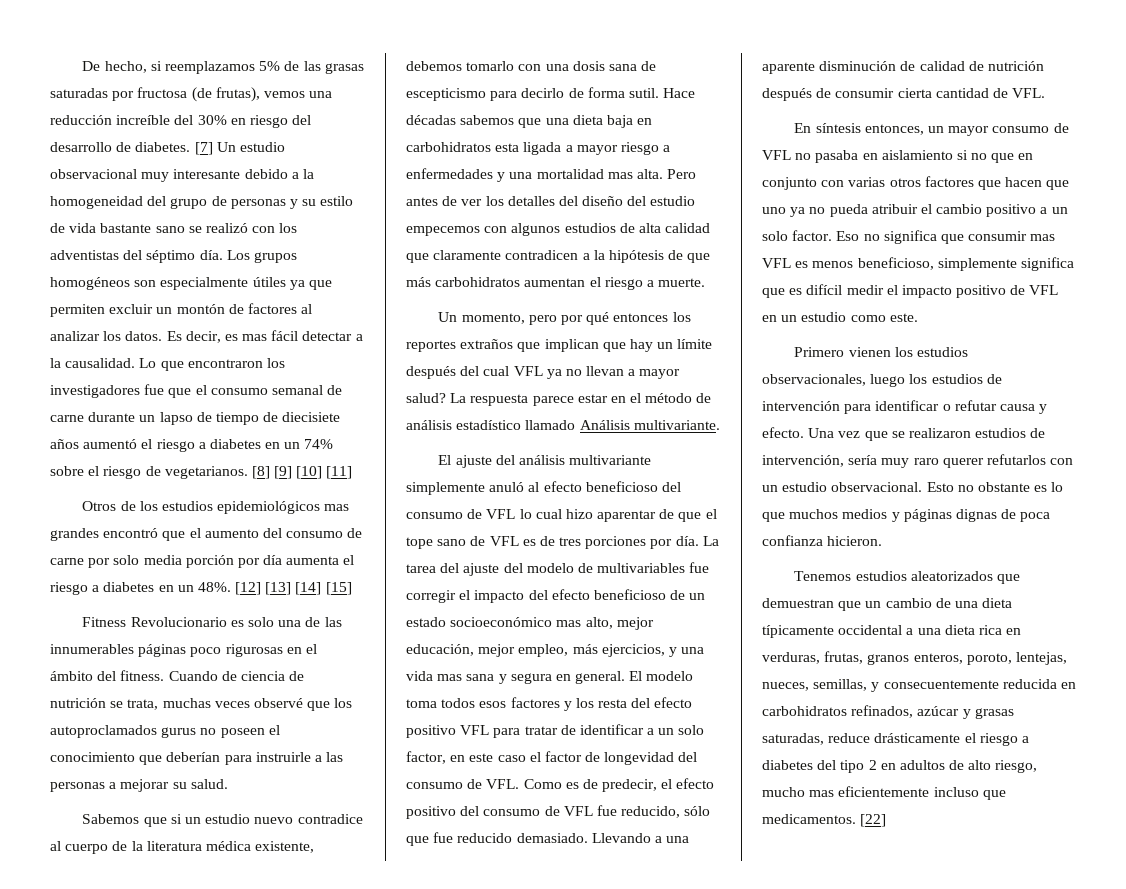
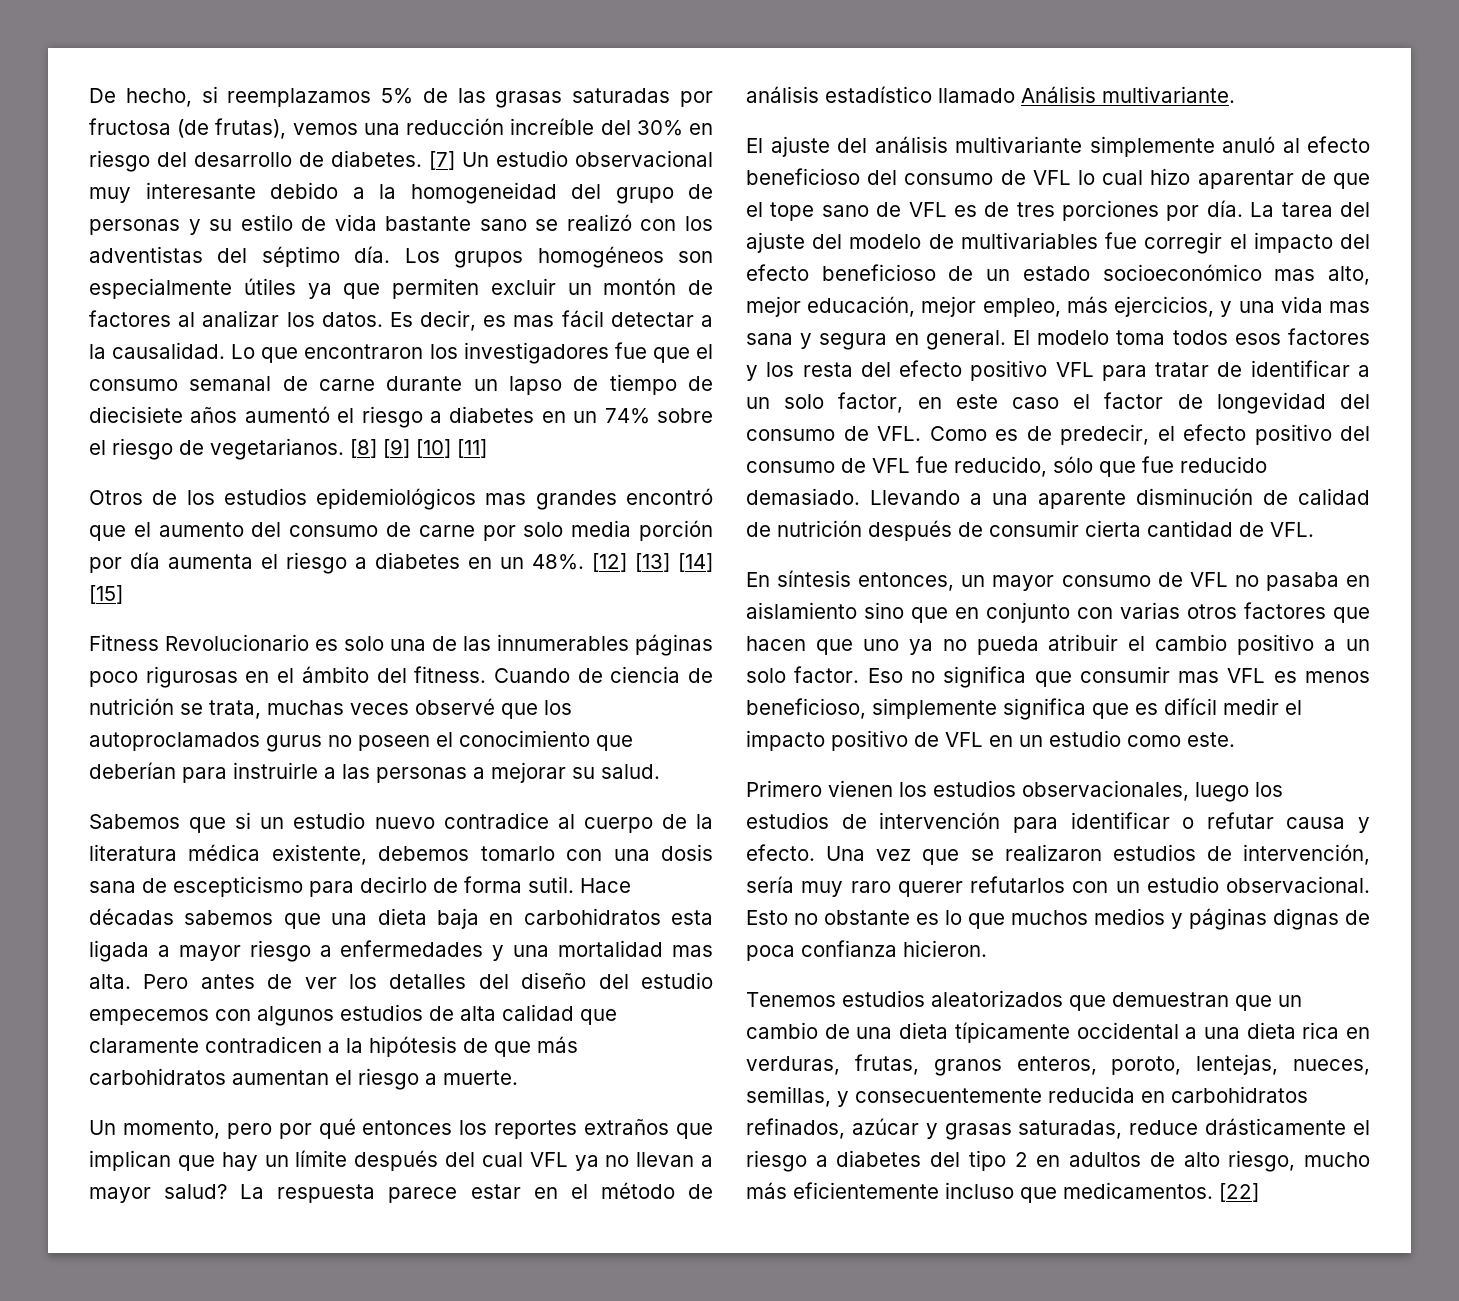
- En síntesis entonces, un mayor consumo de VFL no pasaba en aislamiento si no que en conjunto con varias otros factores que hacen que uno ya no pueda atribuir el cambio positivo a un solo factor.
+ En síntesis entonces, un mayor consumo de VFL no pasaba en aislamiento sino que en conjunto con varias otros factores que hacen que uno ya no pueda atribuir el cambio positivo a un solo factor.
- Tenemos estudios aleatorizados que demuestran que un cambio de una dieta típicamente occidental a una dieta rica en verduras, frutas, granos enteros, poroto, lentejas, nueces, semillas, y consecuentemente reducida en carbohidratos refinados, azúcar y grasas saturadas, reduce drásticamente el riesgo a diabetes del tipo 2 en adultos de alto riesgo, mucho mas eficientemente incluso que medicamentos.
+ Tenemos estudios aleatorizados que demuestran que un cambio de una dieta típicamente occidental a una dieta rica en verduras, frutas, granos enteros, poroto, lentejas, nueces, semillas, y consecuentemente reducida en carbohidratos refinados, azúcar y grasas saturadas, reduce drásticamente el riesgo a diabetes del tipo 2 en adultos de alto riesgo, mucho más eficientemente incluso que medicamentos.

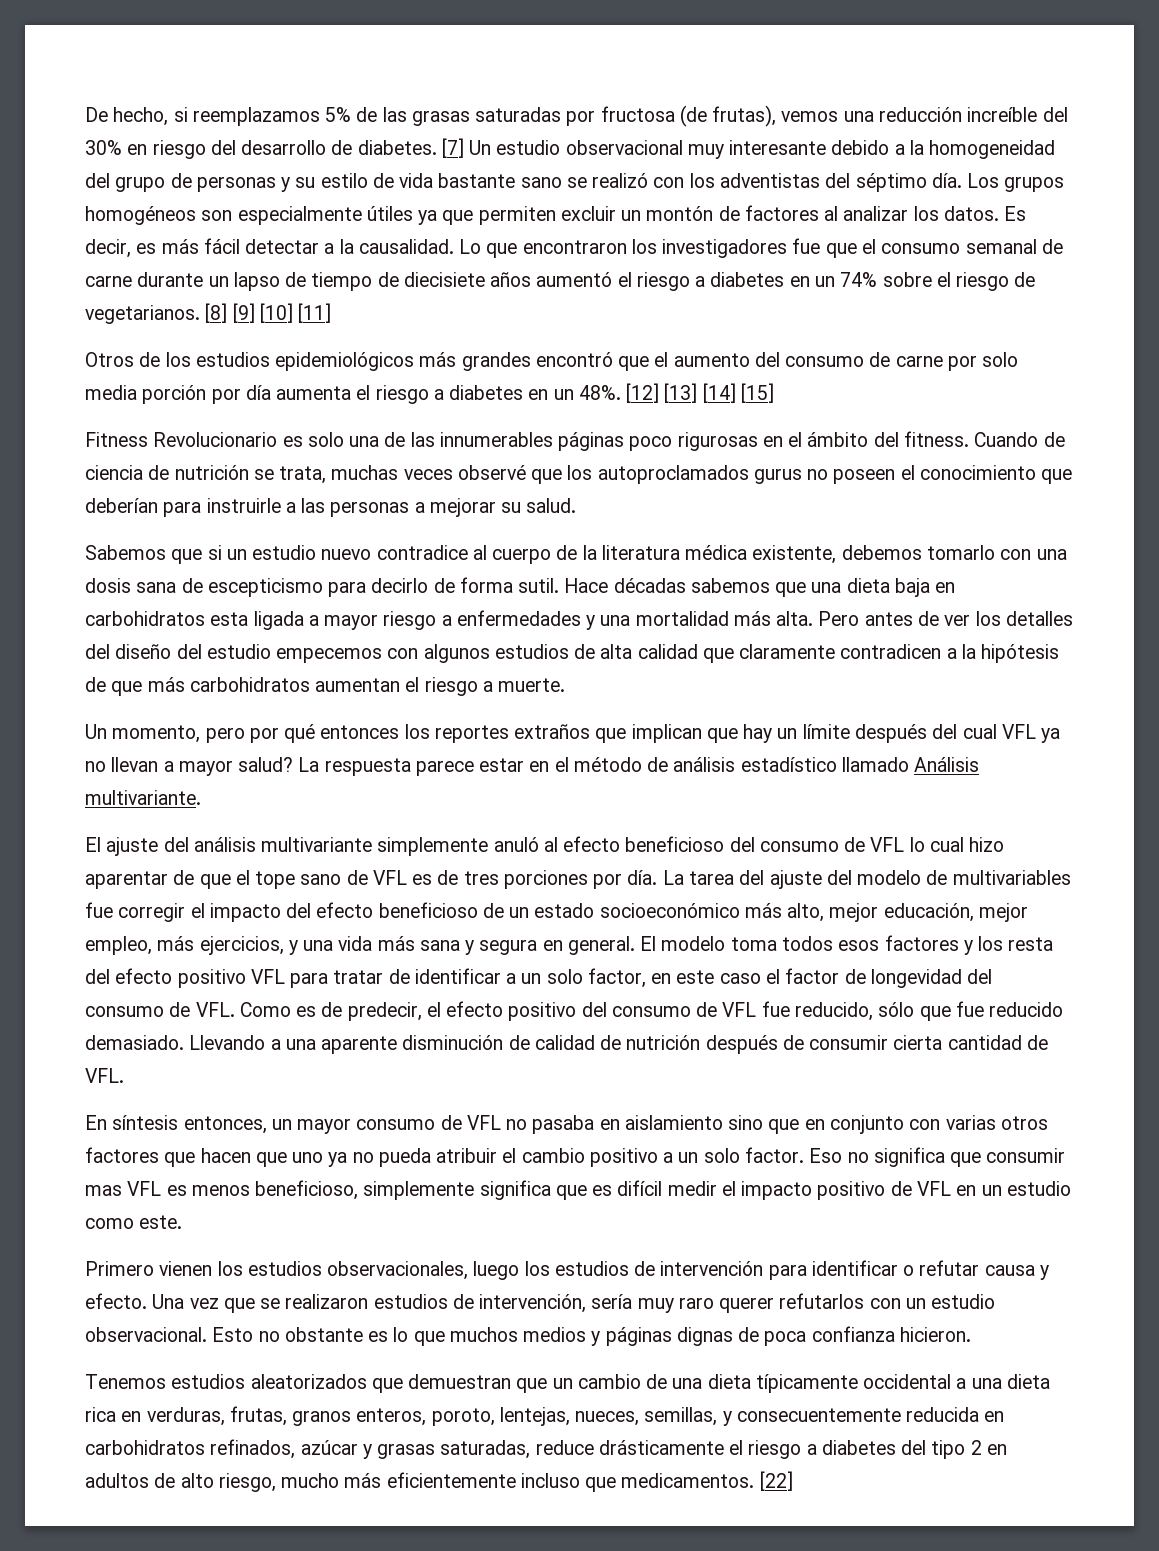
- Es decir, es mas fácil detectar a la causalidad.
+ Es decir, es más fácil detectar a la causalidad.
- Otros de los estudios epidemiológicos mas grandes encontró que el aumento del consumo de carne por solo media porción por día aumenta el riesgo a diabetes en un 48%.
+ Otros de los estudios epidemiológicos más grandes encontró que el aumento del consumo de carne por solo media porción por día aumenta el riesgo a diabetes en un 48%.
- Hace décadas sabemos que una dieta baja en carbohidratos esta ligada a mayor riesgo a enfermedades y una mortalidad mas alta.
+ Hace décadas sabemos que una dieta baja en carbohidratos esta ligada a mayor riesgo a enfermedades y una mortalidad más alta.
- La tarea del ajuste del modelo de multivariables fue corregir el impacto del efecto beneficioso de un estado socioeconómico mas alto, mejor educación, mejor empleo, más ejercicios, y una vida mas sana y segura en general.
+ La tarea del ajuste del modelo de multivariables fue corregir el impacto del efecto beneficioso de un estado socioeconómico más alto, mejor educación, mejor empleo, más ejercicios, y una vida más sana y segura en general.

